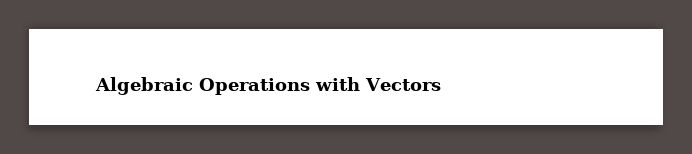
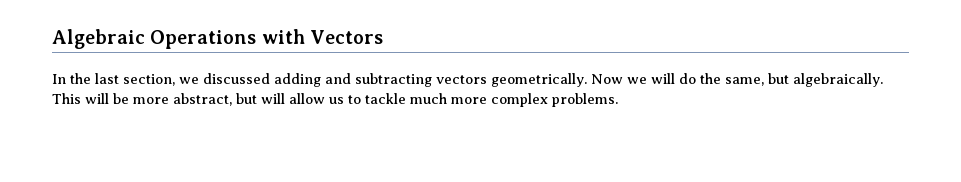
+ In the last section, we discussed adding and subtracting vectors geometrically. Now we will do the same, but algebraically. This will be more abstract, but will allow us to tackle much more complex problems.

